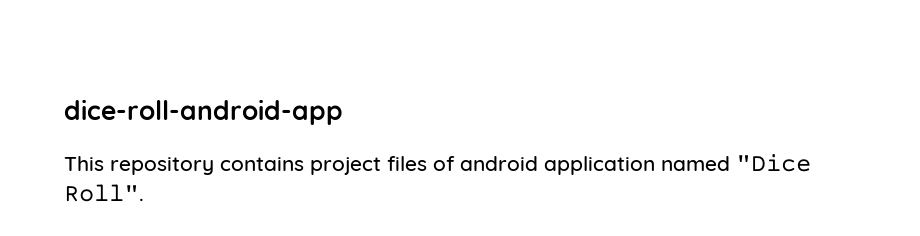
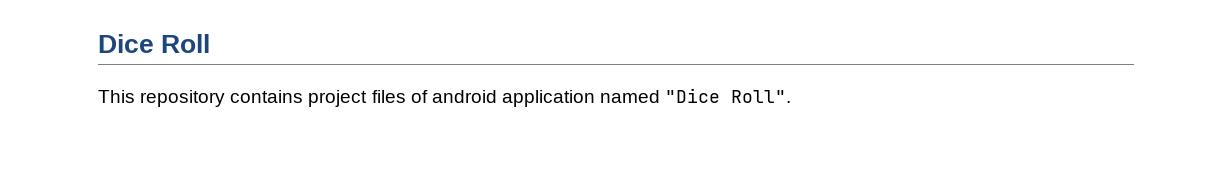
- dice-roll-android-app
+ Dice Roll

